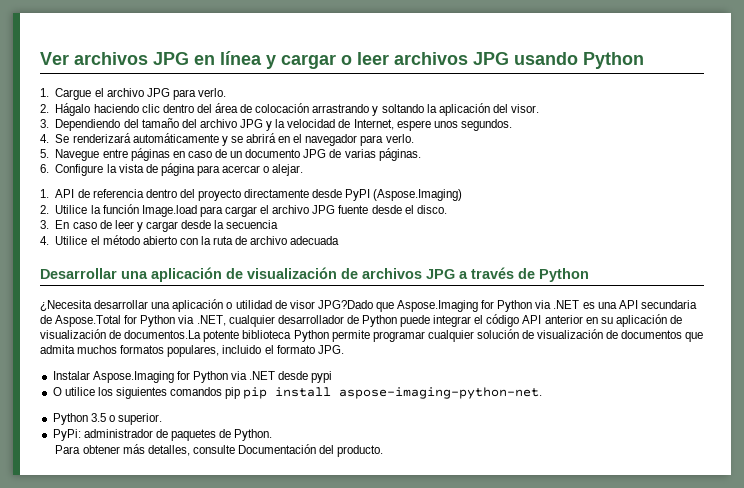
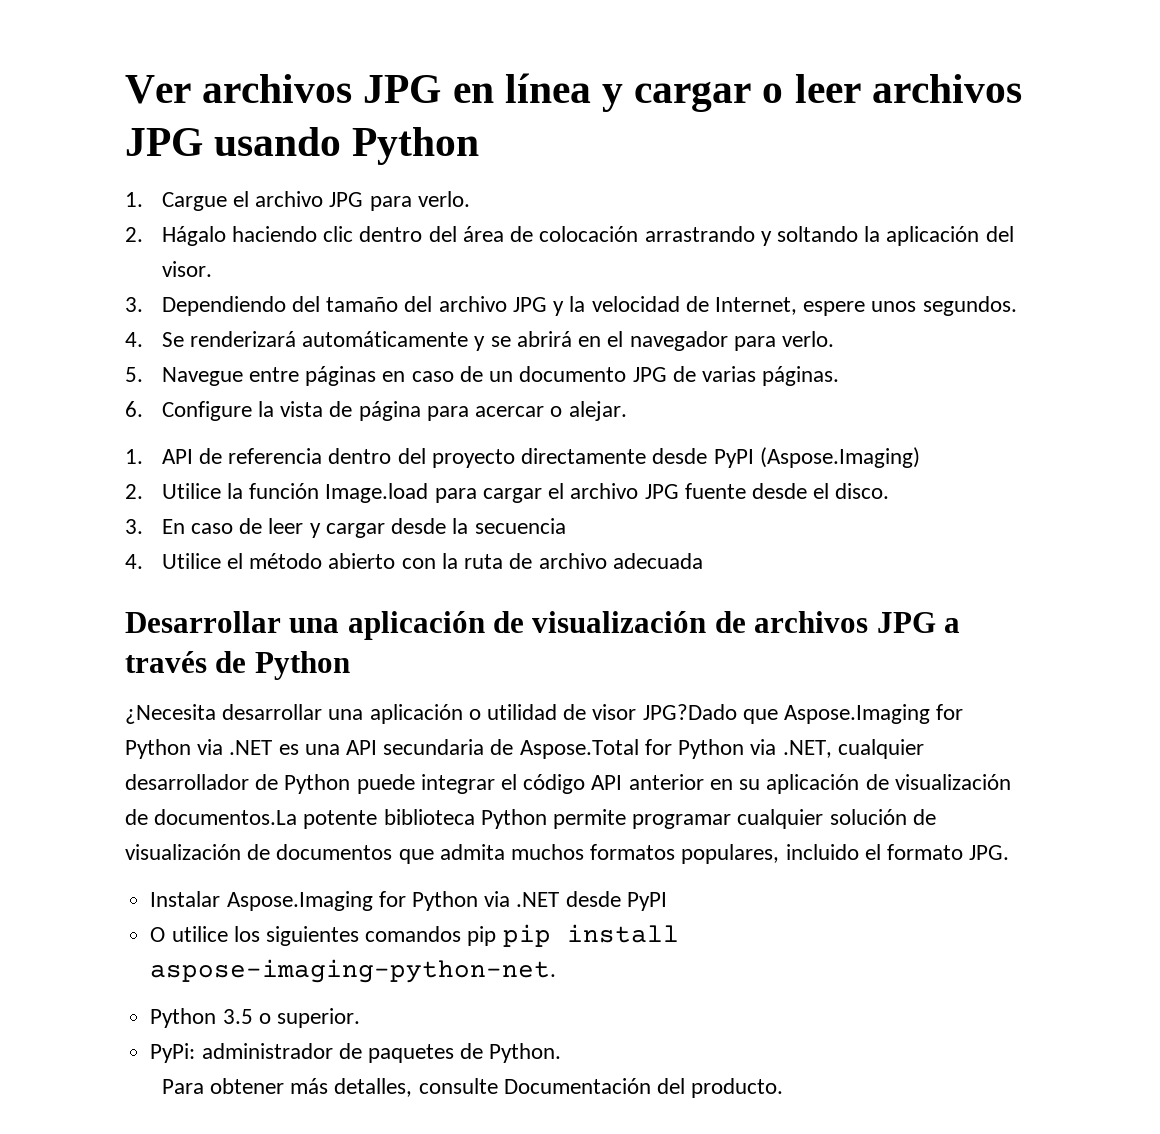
- Instalar Aspose.Imaging for Python via .NET desde pypi
+ Instalar Aspose.Imaging for Python via .NET desde PyPI

